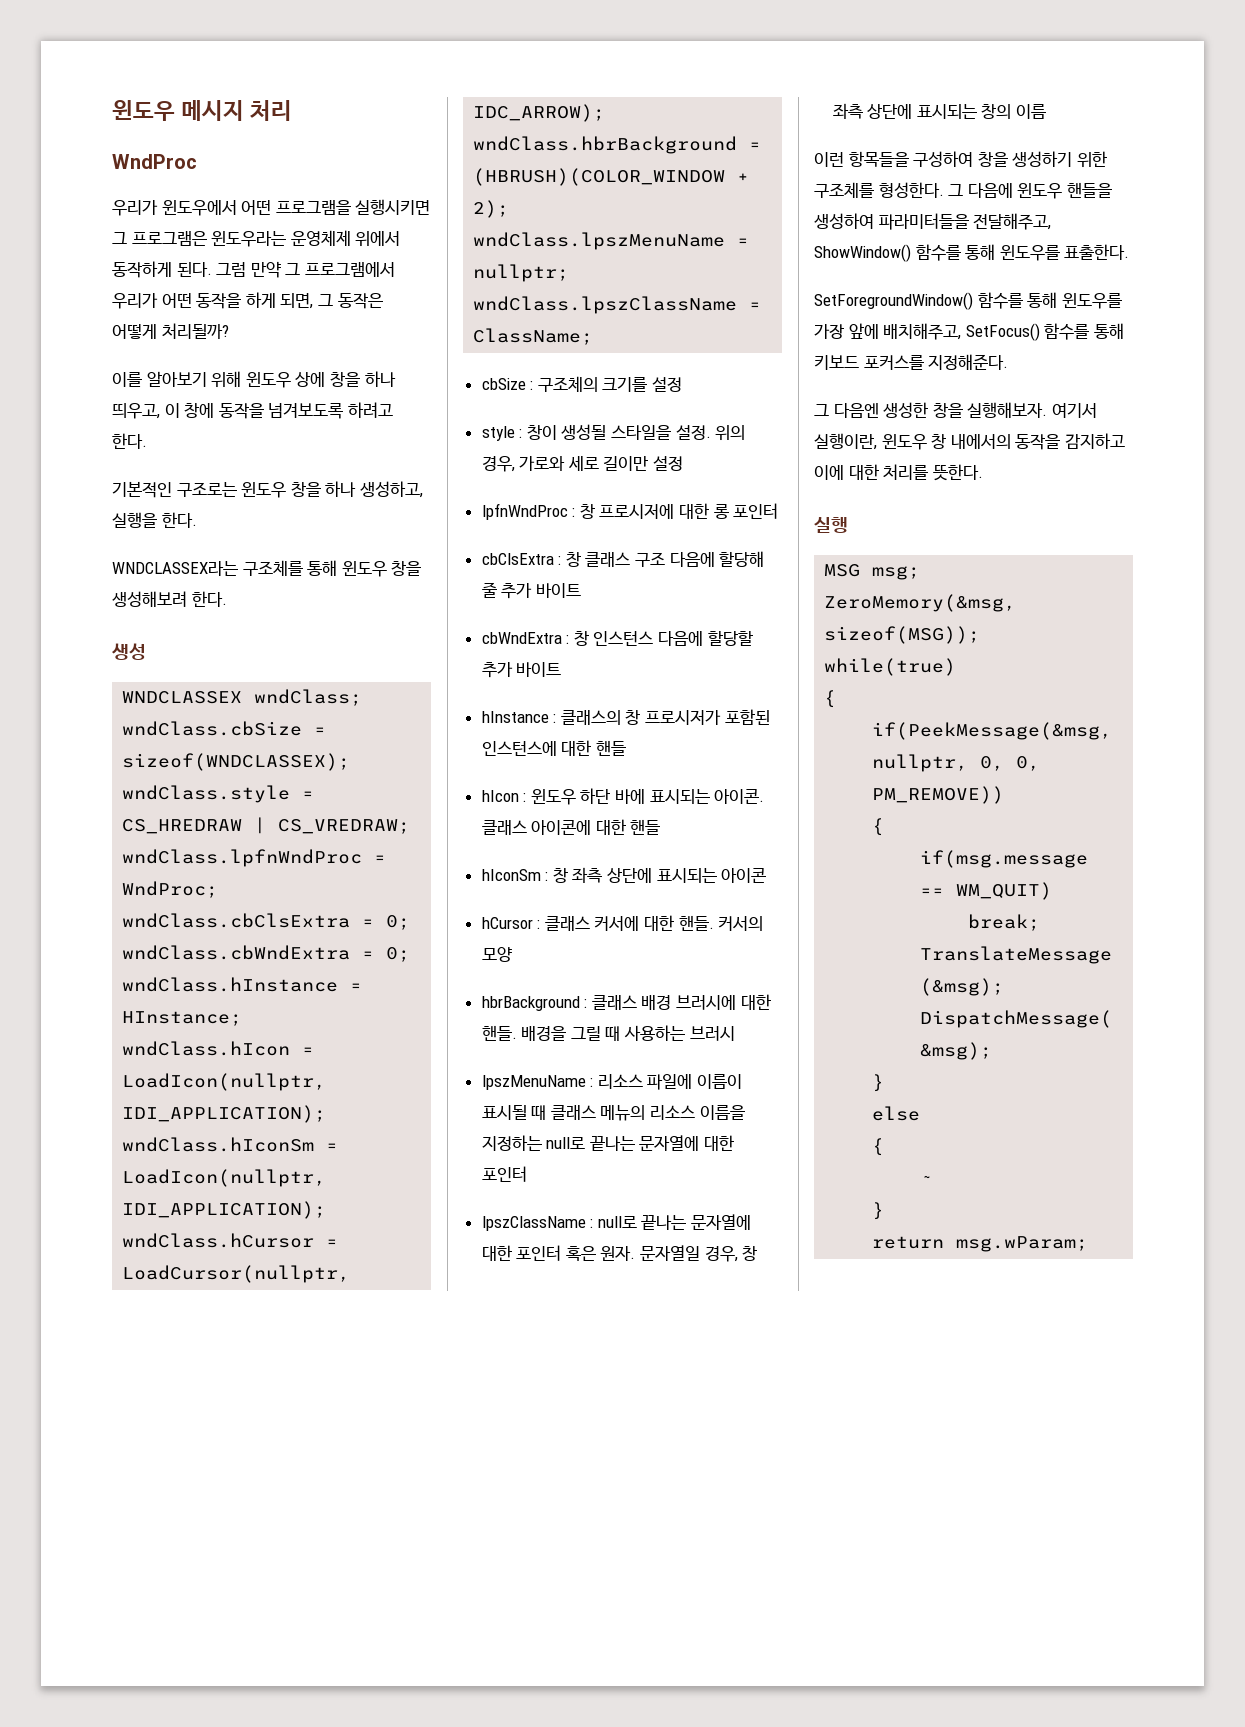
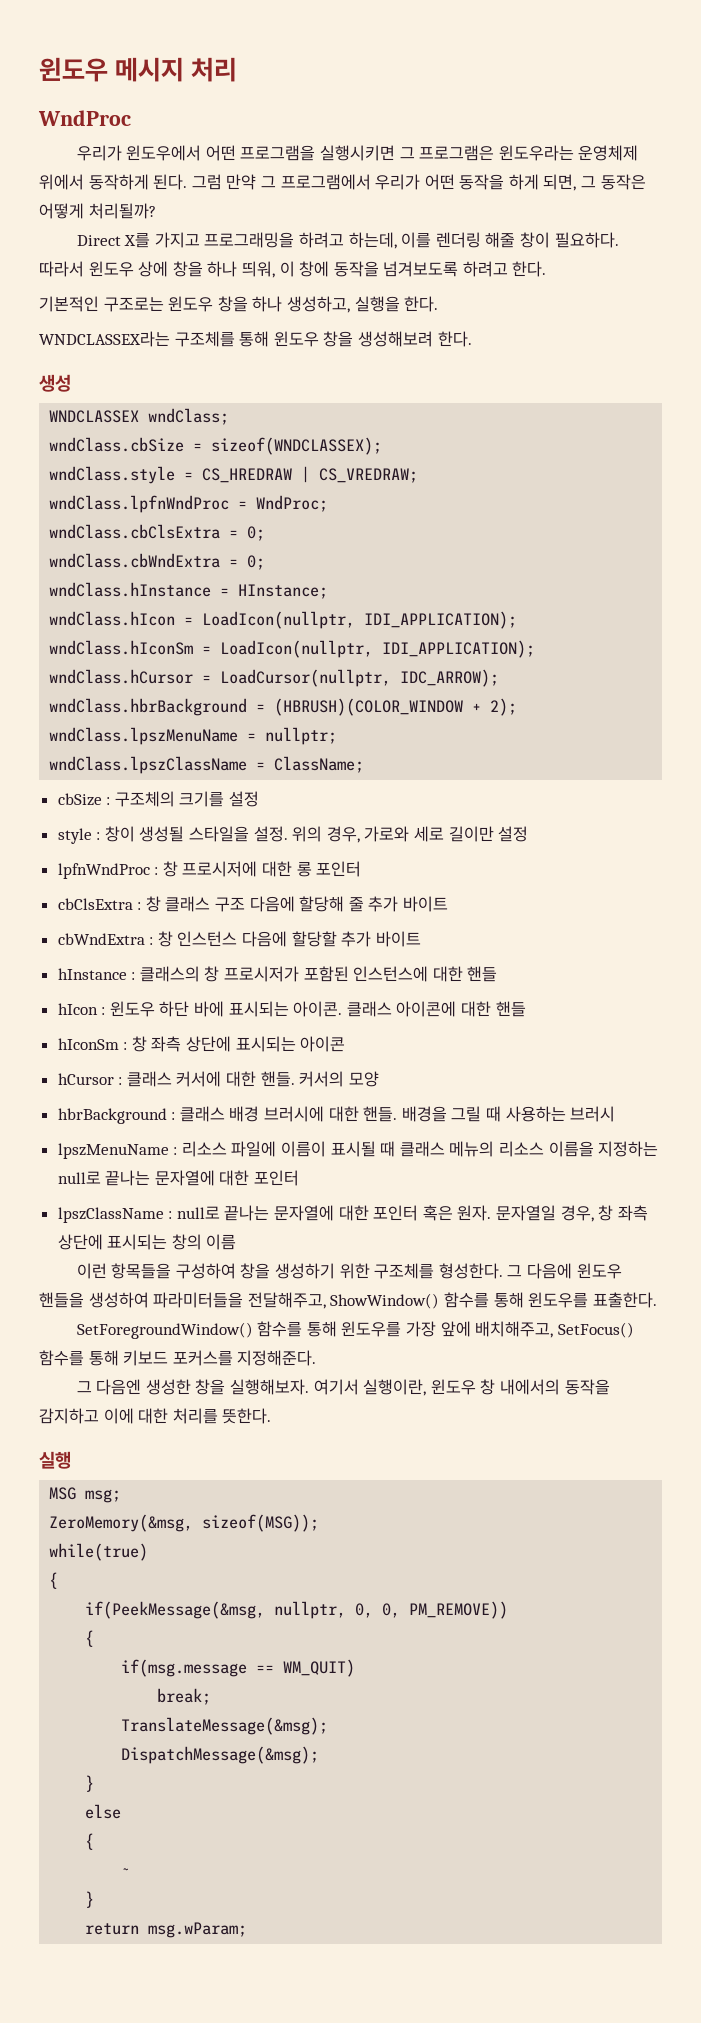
- 이를 알아보기 위해 윈도우 상에 창을 하나 띄우고, 이 창에 동작을 넘겨보도록 하려고 한다.
+ Direct X를 가지고 프로그래밍을 하려고 하는데, 이를 렌더링 해줄 창이 필요하다. 따라서 윈도우 상에 창을 하나 띄워, 이 창에 동작을 넘겨보도록 하려고 한다.

